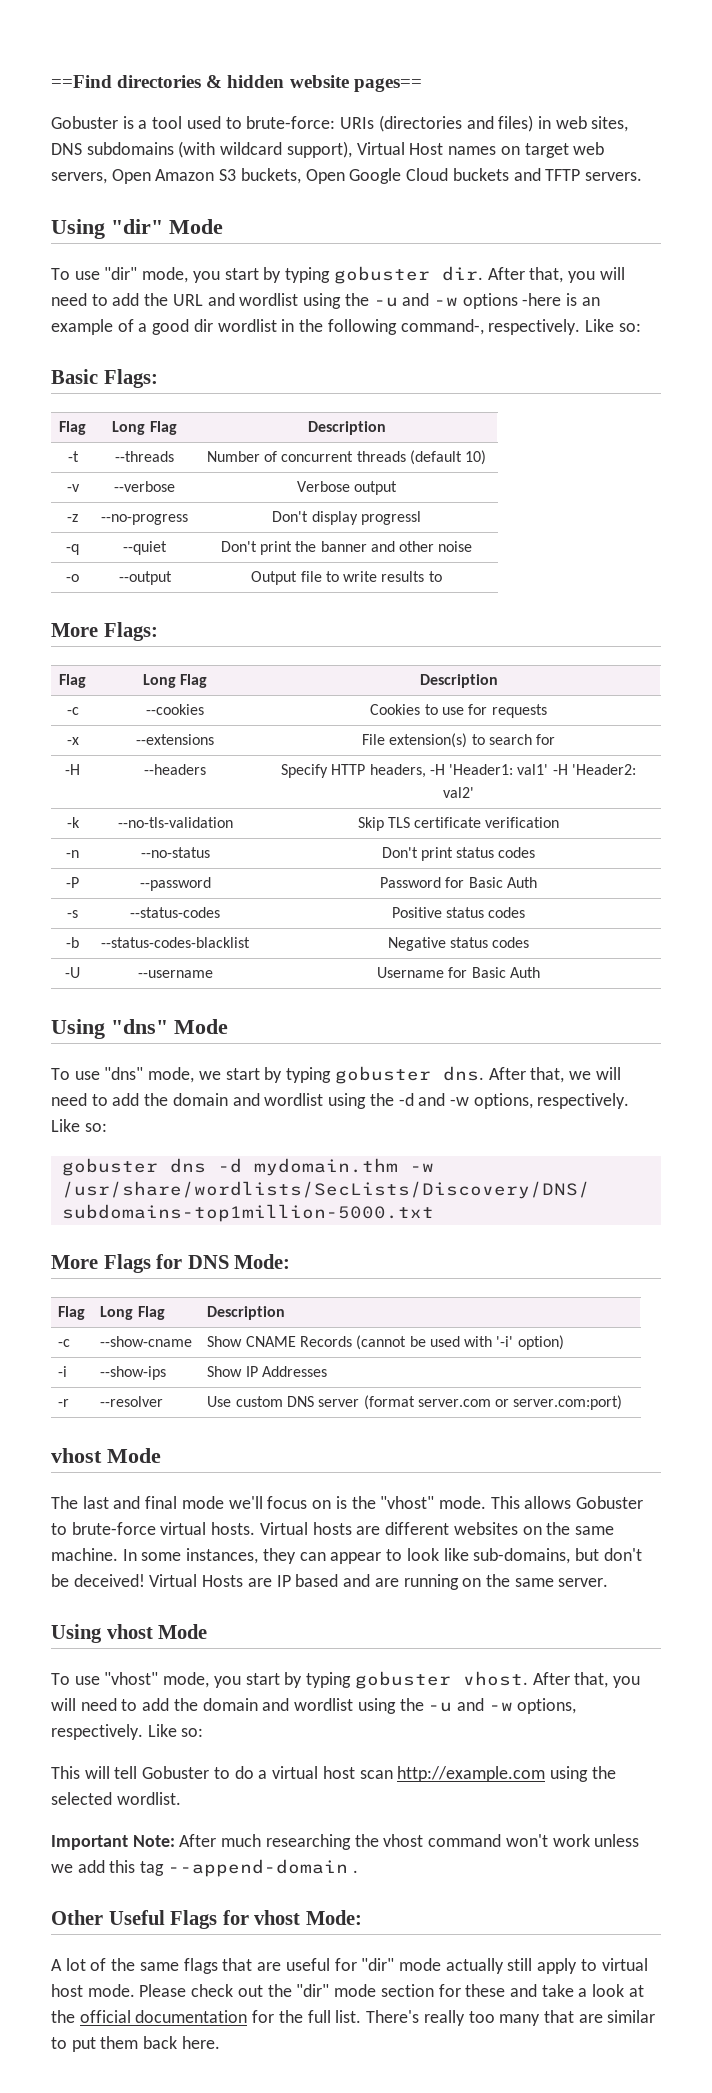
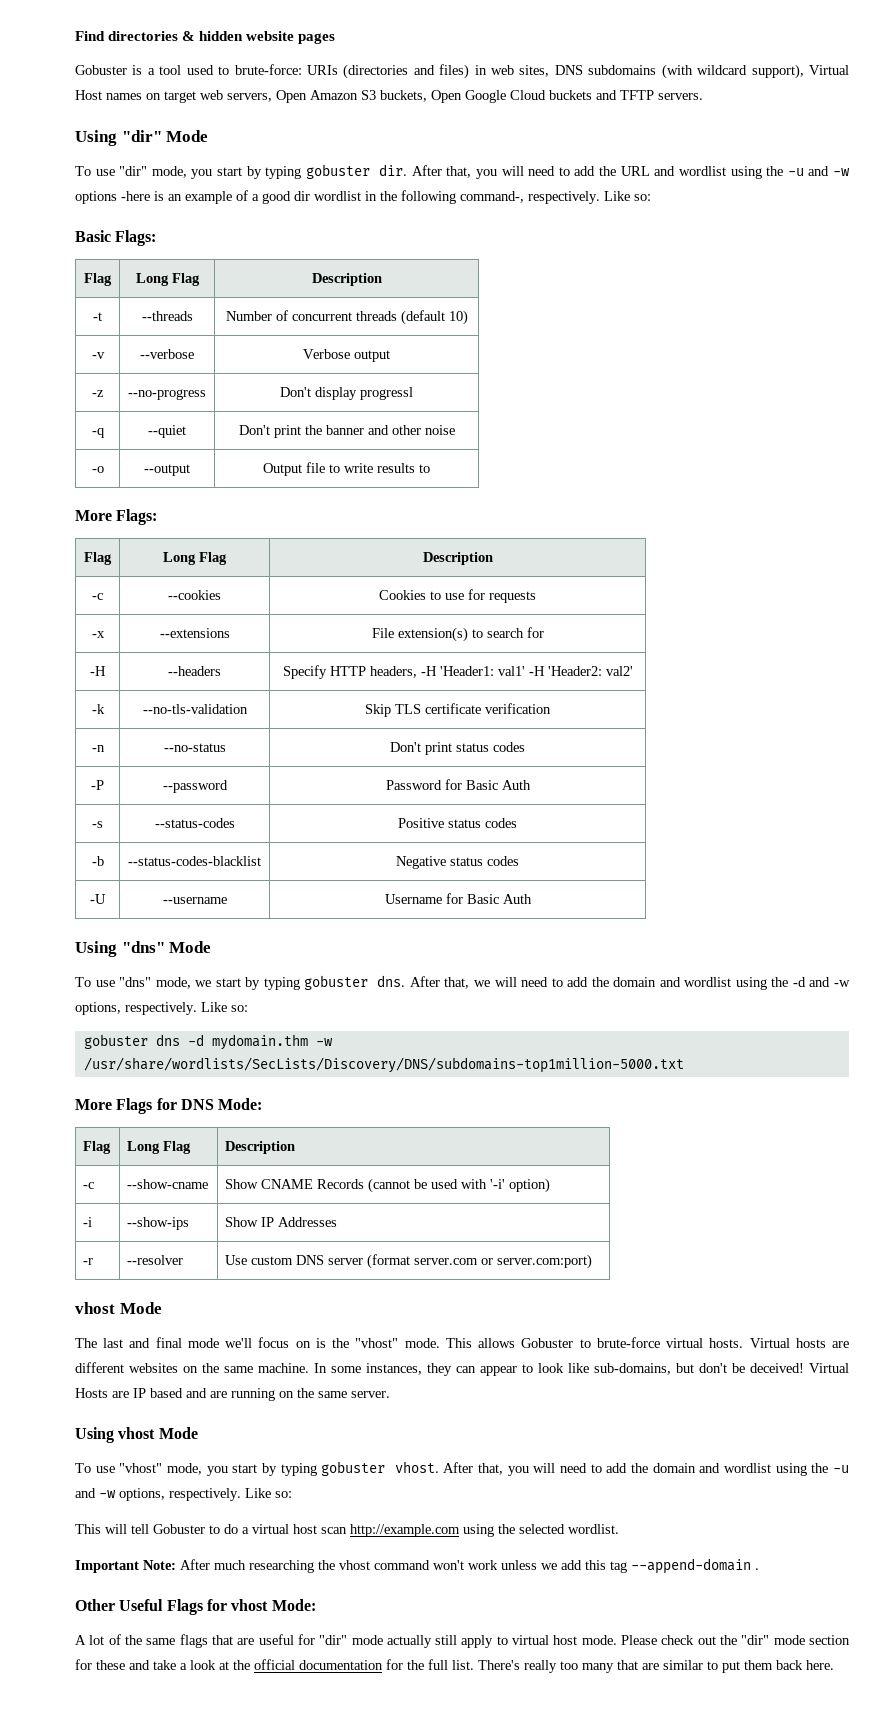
- ==Find directories & hidden website pages==
+ Find directories & hidden website pages

